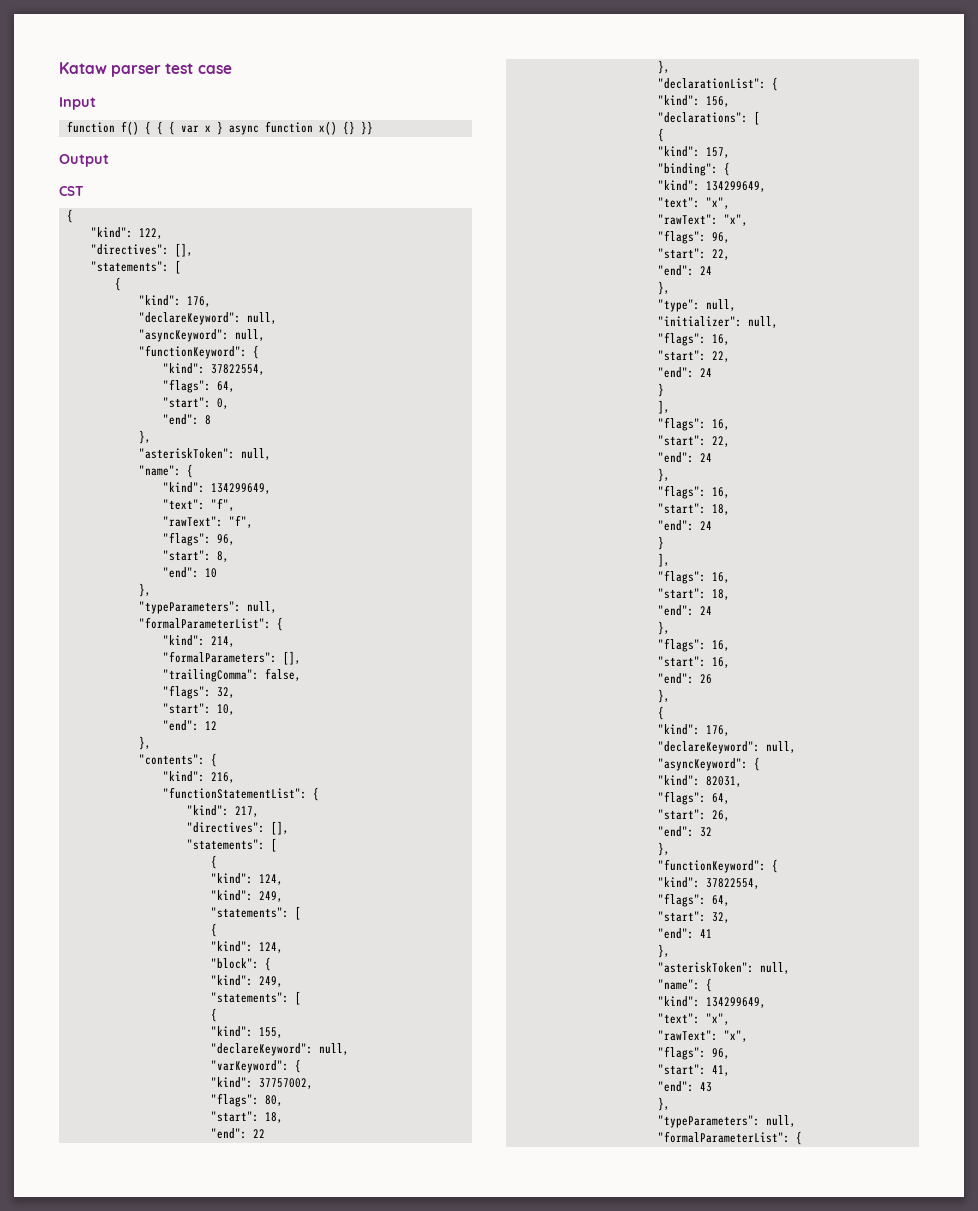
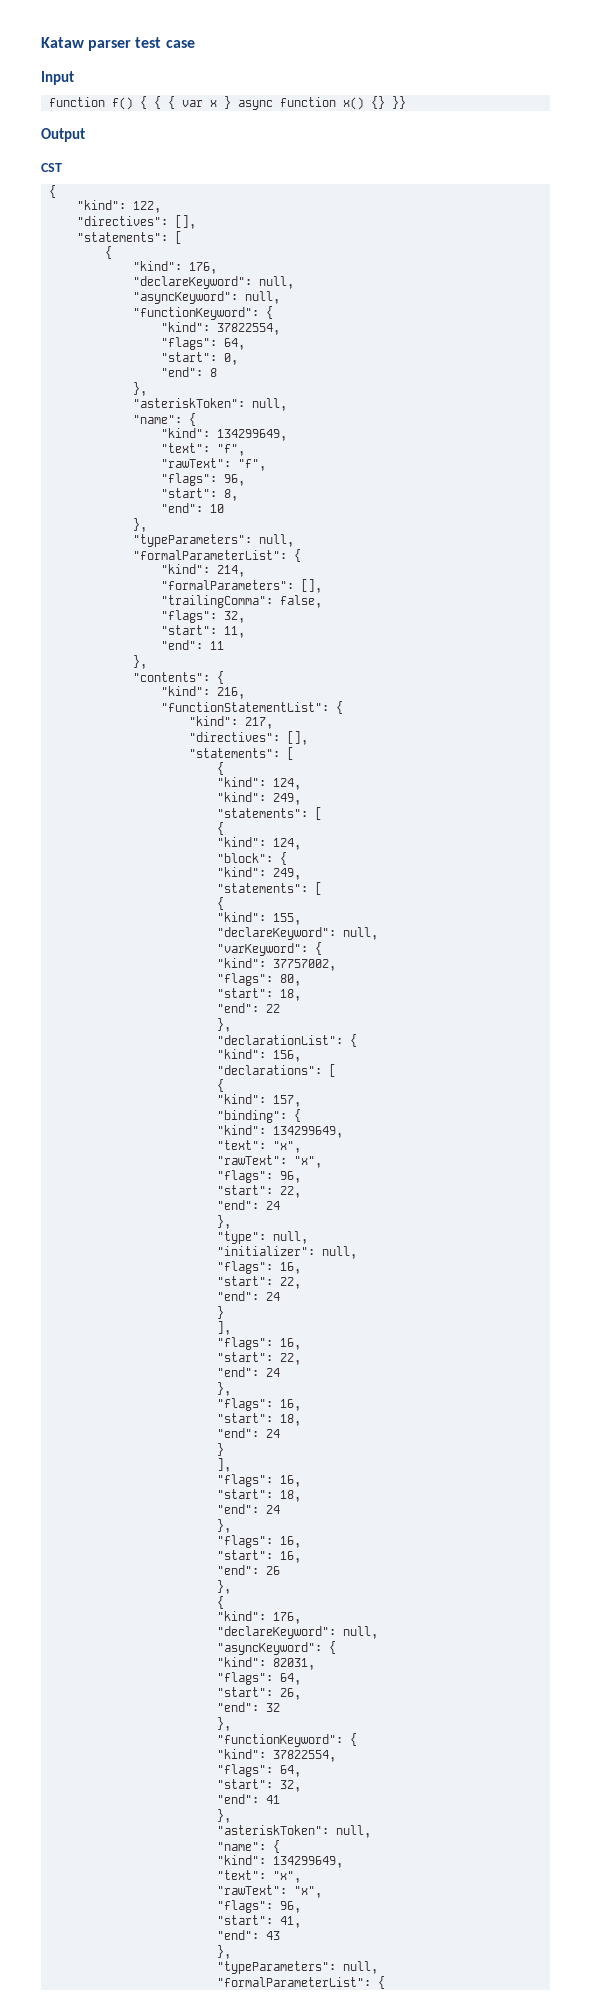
- "start": 10,
- "end": 12
+ "start": 11,
+ "end": 11

